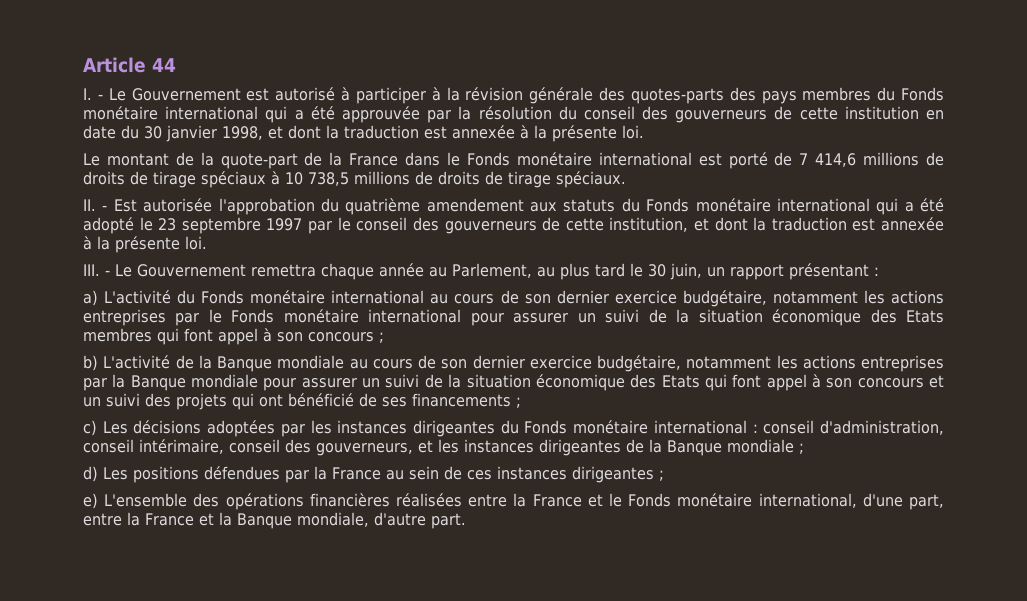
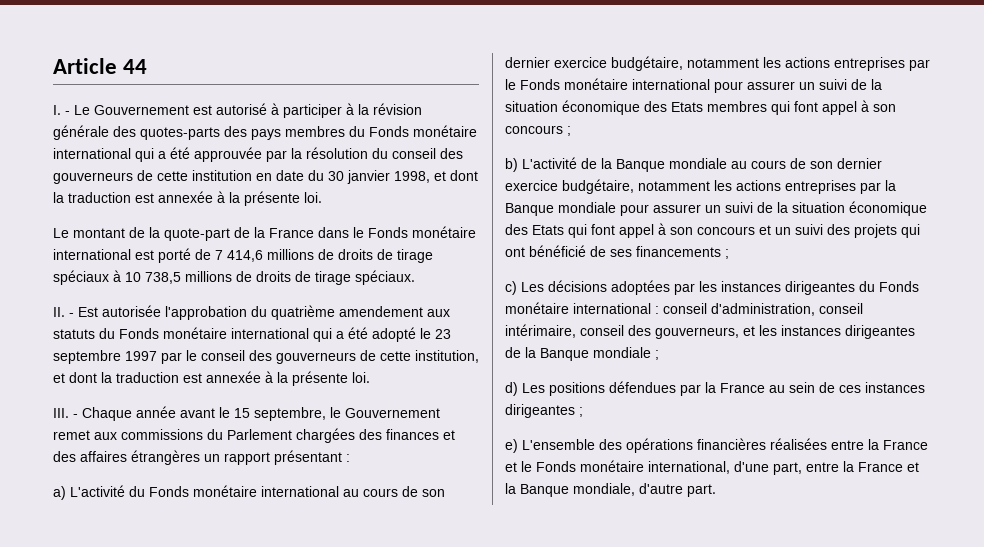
- III. - Le Gouvernement remettra chaque année au Parlement, au plus tard le 30 juin, un rapport présentant :
+ III. - Chaque année avant le 15 septembre, le Gouvernement remet aux commissions du Parlement chargées des finances et des affaires étrangères un rapport présentant :

